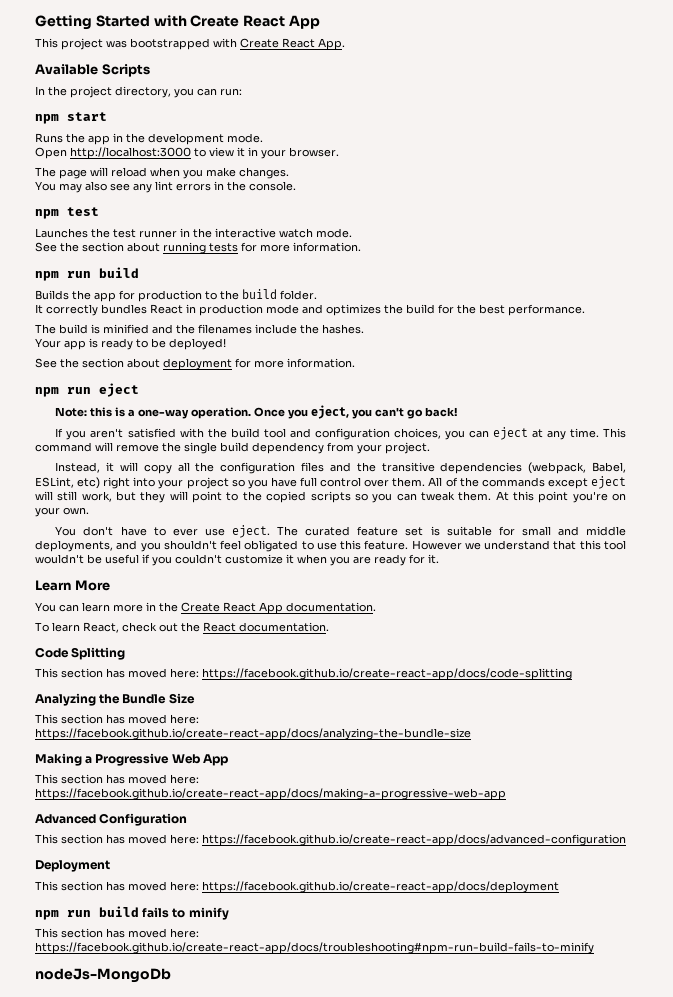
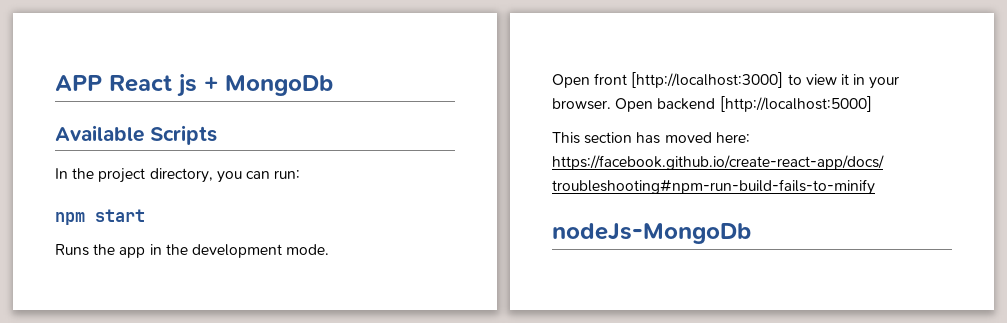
- Getting Started with Create React App
- This project was bootstrapped with Create React App.
+ APP React js + MongoDb
- Open http://localhost:3000 to view it in your browser.
- The page will reload when you make changes.
- You may also see any lint errors in the console.
- npm test
- Launches the test runner in the interactive watch mode.
- See the section about running tests for more information.
- npm run build
- Builds the app for production to the build folder.
- It correctly bundles React in production mode and optimizes the build for the best performance.
- The build is minified and the filenames include the hashes.
- Your app is ready to be deployed!
- See the section about deployment for more information.
- npm run eject
- Note: this is a one-way operation. Once you eject, you can't go back!
- If you aren't satisfied with the build tool and configuration choices, you can eject at any time. This command will remove the single build dependency from your project.
- Instead, it will copy all the configuration files and the transitive dependencies (webpack, Babel, ESLint, etc) right into your project so you have full control over them. All of the commands except eject will still work, but they will point to the copied scripts so you can tweak them. At this point you're on your own.
- You don't have to ever use eject. The curated feature set is suitable for small and middle deployments, and you shouldn't feel obligated to use this feature. However we understand that this tool wouldn't be useful if you couldn't customize it when you are ready for it.
- Learn More
- You can learn more in the Create React App documentation.
- To learn React, check out the React documentation.
- Code Splitting
- This section has moved here: https://facebook.github.io/create-react-app/docs/code-splitting
- Analyzing the Bundle Size
- This section has moved here: https://facebook.github.io/create-react-app/docs/analyzing-the-bundle-size
- Making a Progressive Web App
- This section has moved here: https://facebook.github.io/create-react-app/docs/making-a-progressive-web-app
- Advanced Configuration
- This section has moved here: https://facebook.github.io/create-react-app/docs/advanced-configuration
- Deployment
- This section has moved here: https://facebook.github.io/create-react-app/docs/deployment
- npm run build fails to minify
+ Open front [http://localhost:3000] to view it in your browser. Open backend [http://localhost:5000]

